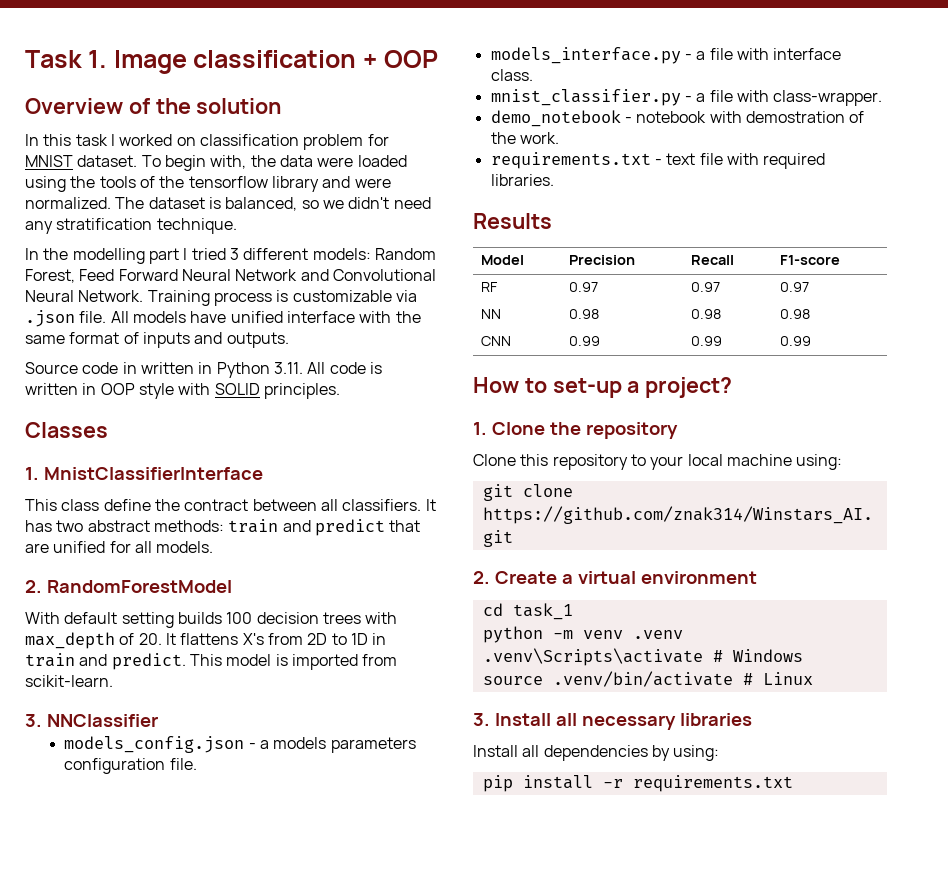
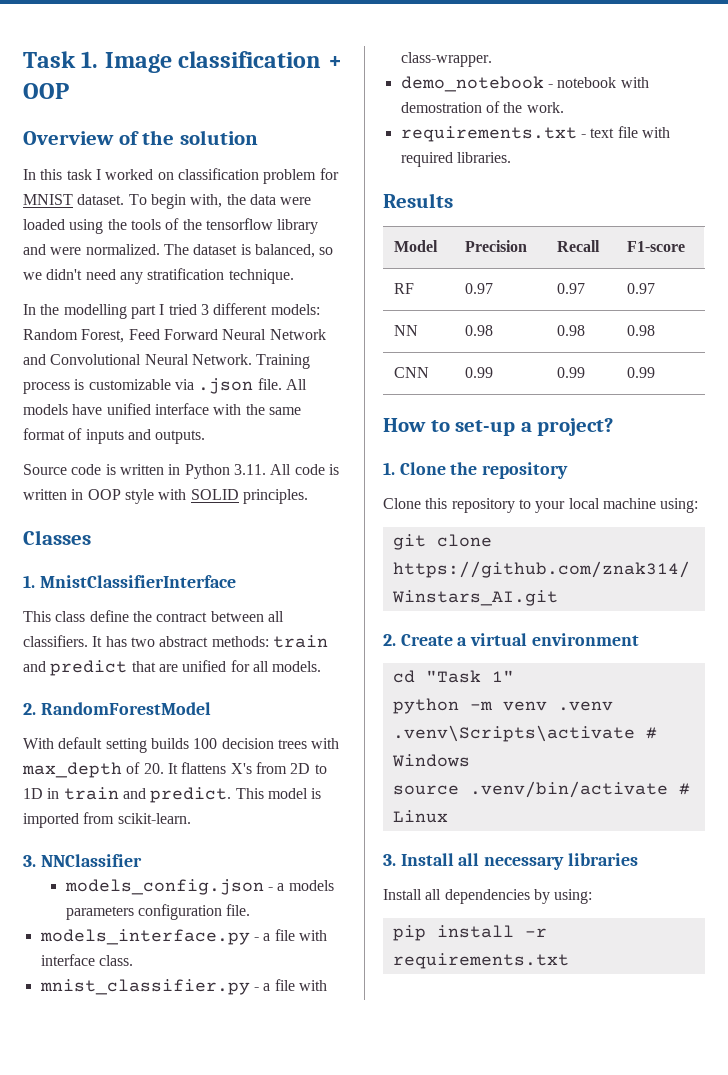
- Source code in written in Python 3.11. All code is written in OOP style with SOLID principles.
+ Source code is written in Python 3.11. All code is written in OOP style with SOLID principles.
- cd task_1
+ cd "Task 1"

